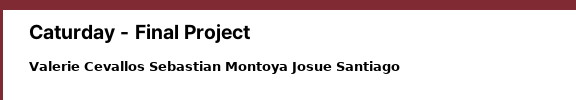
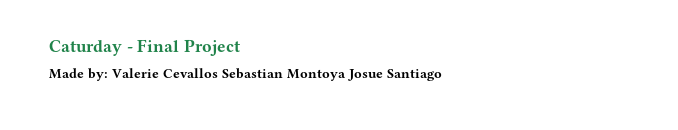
- Valerie Cevallos Sebastian Montoya Josue Santiago
+ Made by: Valerie Cevallos Sebastian Montoya Josue Santiago

